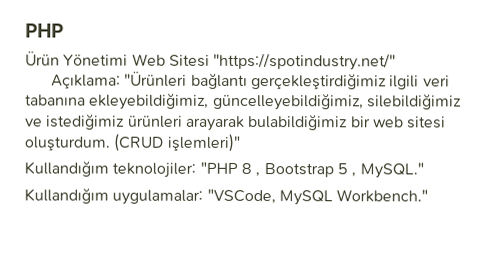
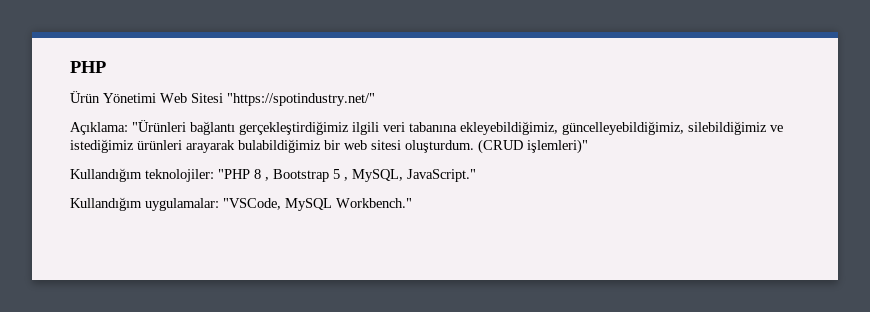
- Kullandığım teknolojiler: "PHP 8 , Bootstrap 5 , MySQL."
+ Kullandığım teknolojiler: "PHP 8 , Bootstrap 5 , MySQL, JavaScript."

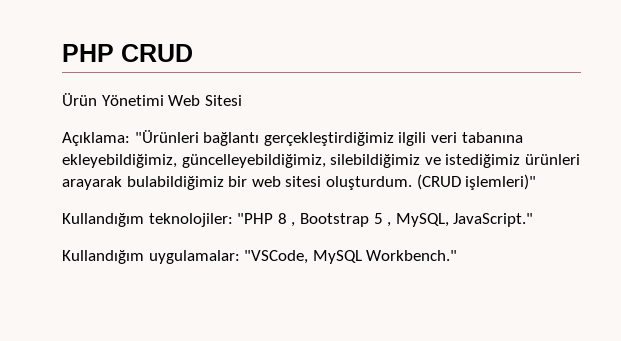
- PHP
+ PHP CRUD
- Ürün Yönetimi Web Sitesi "https://spotindustry.net/"
+ Ürün Yönetimi Web Sitesi

